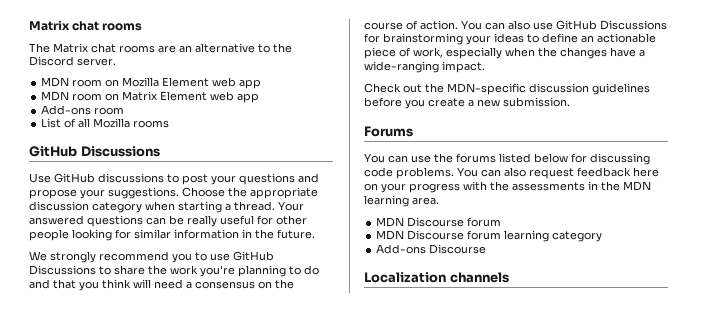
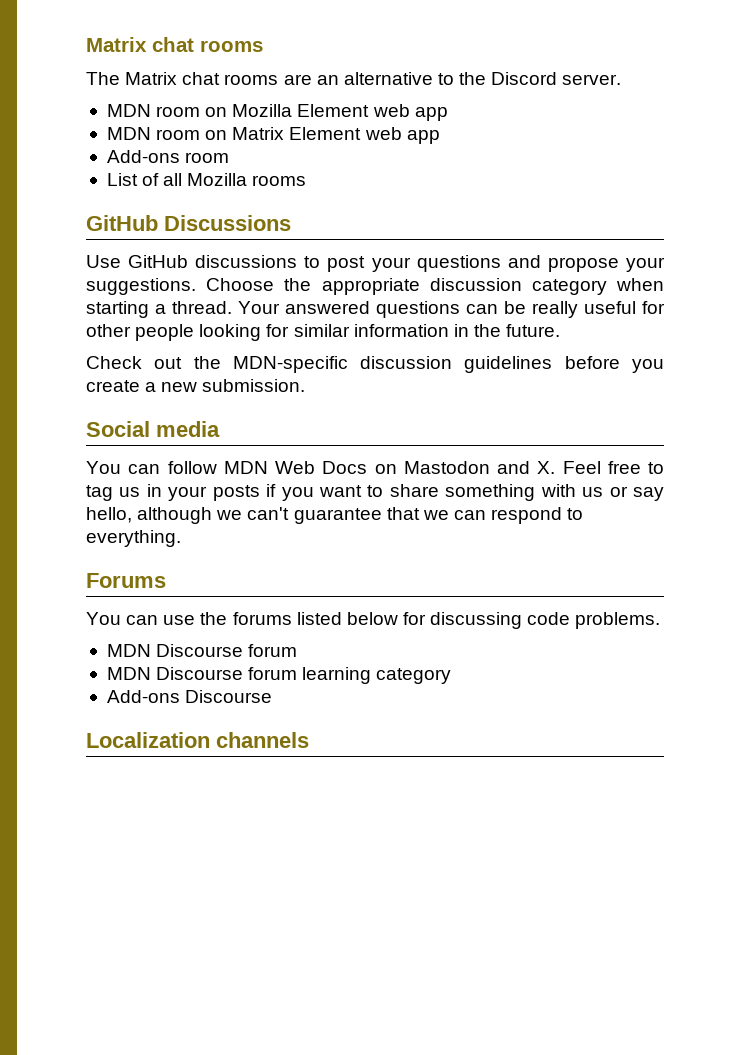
- We strongly recommend you to use GitHub Discussions to share the work you're planning to do and that you think will need a consensus on the course of action. You can also use GitHub Discussions for brainstorming your ideas to define an actionable piece of work, especially when the changes have a wide-ranging impact.
+ Social media
+ You can follow MDN Web Docs on Mastodon and X. Feel free to tag us in your posts if you want to share something with us or say hello, although we can't guarantee that we can respond to everything.
- You can also request feedback here on your progress with the assessments in the MDN learning area.

